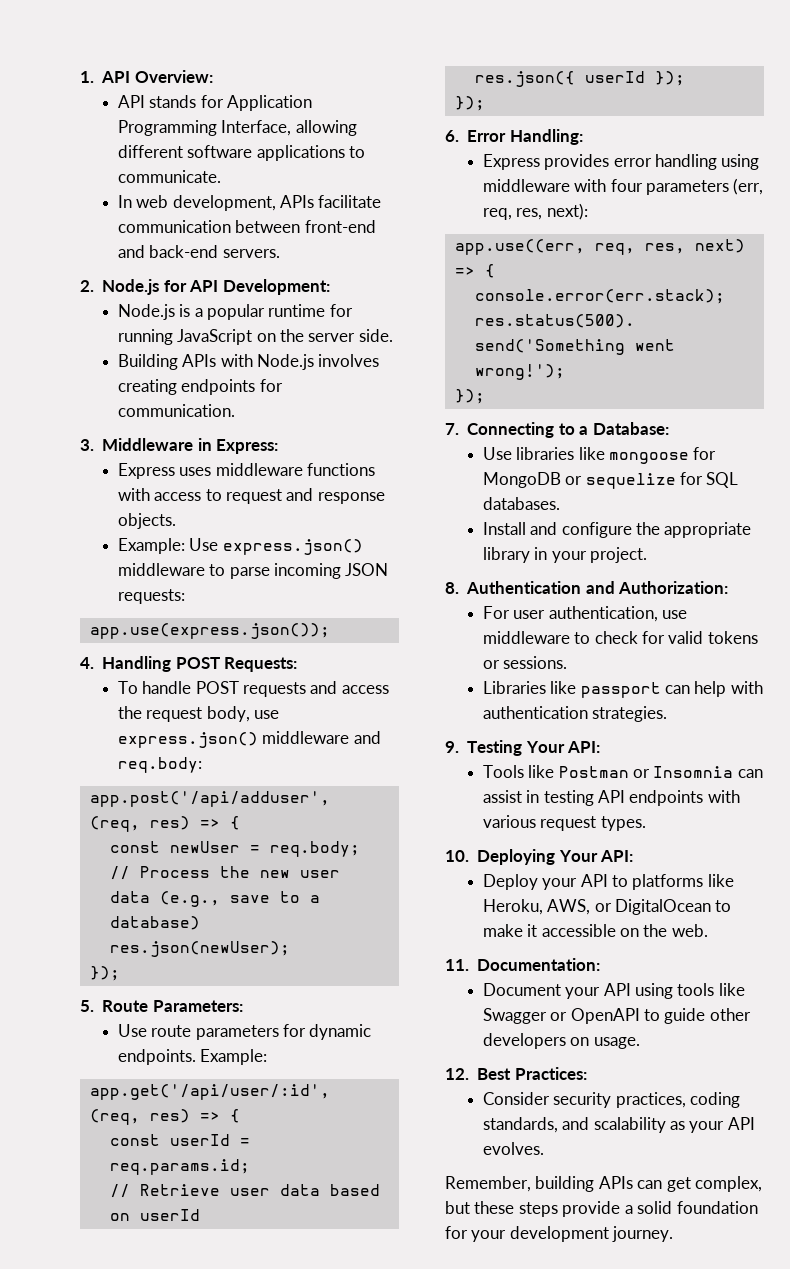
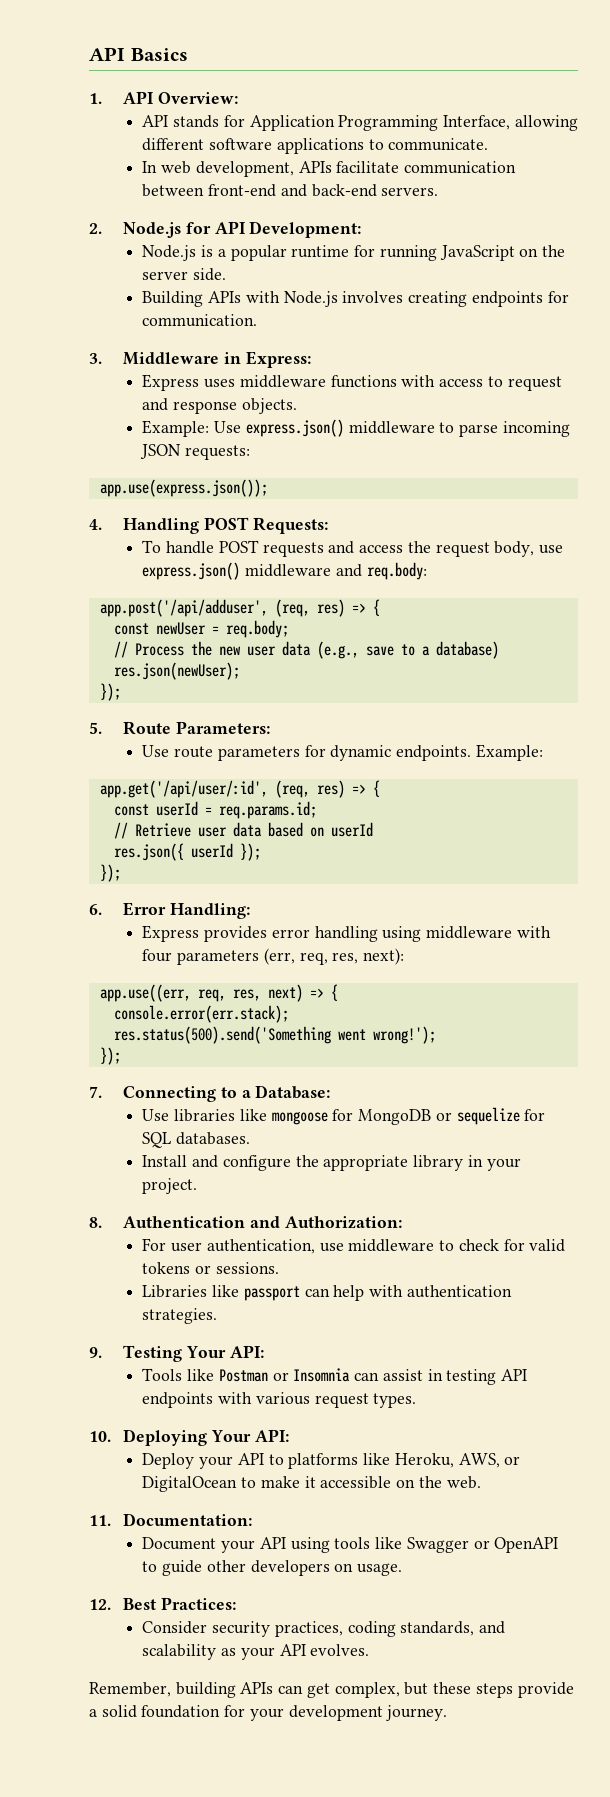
+ API Basics

